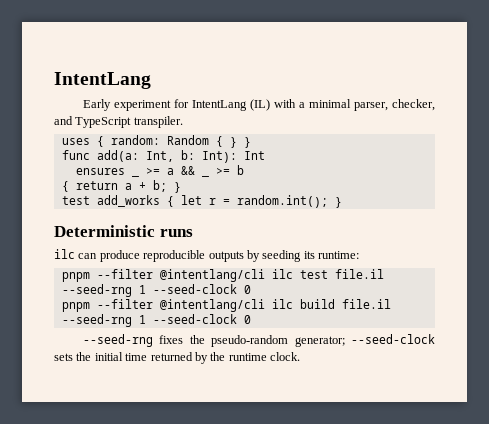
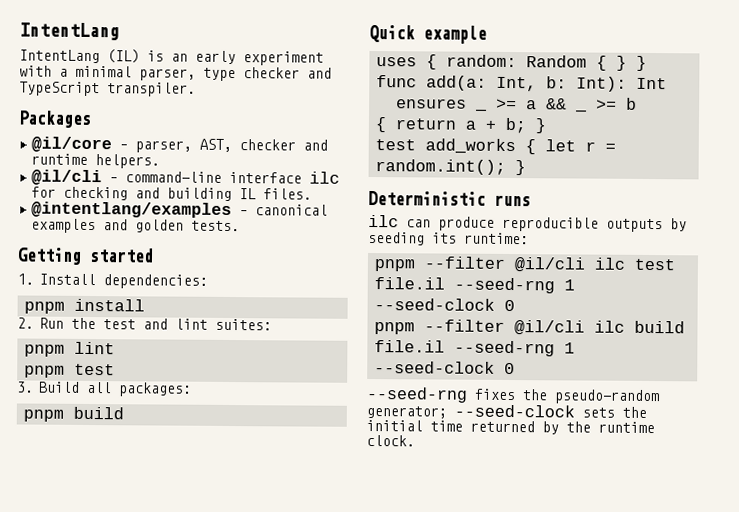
- Early experiment for IntentLang (IL) with a minimal parser, checker, and TypeScript transpiler.
+ IntentLang (IL) is an early experiment with a minimal parser, type checker and TypeScript transpiler.
+ Packages
+ @il/core – parser, AST, checker and runtime helpers.
+ @il/cli – command‑line interface ilc for checking and building IL files.
+ @intentlang/examples – canonical examples and golden tests.
+ Getting started
+ 1. Install dependencies:
+ pnpm install
+ 2. Run the test and lint suites:
+ pnpm lint
+ pnpm test
+ 3. Build all packages:
+ pnpm build
+ Quick example
- pnpm --filter @intentlang/cli ilc test file.il --seed-rng 1 --seed-clock 0
+ pnpm --filter @il/cli ilc test file.il --seed-rng 1 --seed-clock 0
- pnpm --filter @intentlang/cli ilc build file.il --seed-rng 1 --seed-clock 0
+ pnpm --filter @il/cli ilc build file.il --seed-rng 1 --seed-clock 0

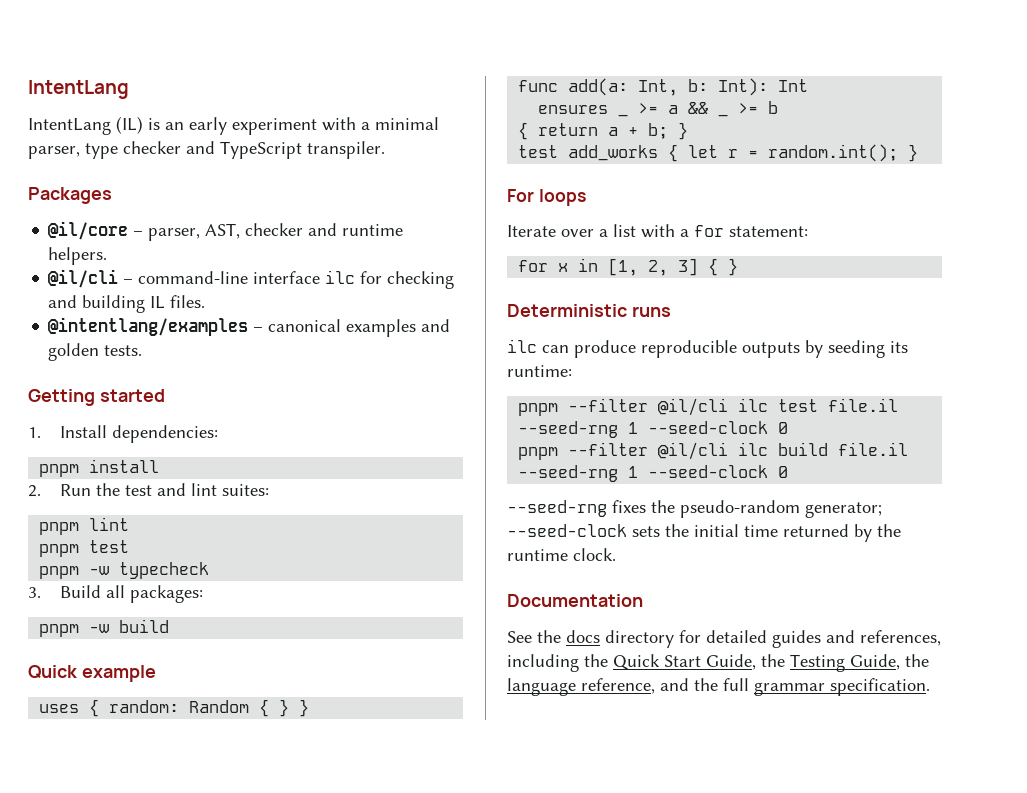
+ pnpm -w typecheck
- pnpm build
+ pnpm -w build
+ For loops
+ Iterate over a list with a for statement:
+ for x in [1, 2, 3] { }
+ Documentation
+ See the docs directory for detailed guides and references, including the Quick Start Guide, the Testing Guide, the language reference, and the full grammar specification.

